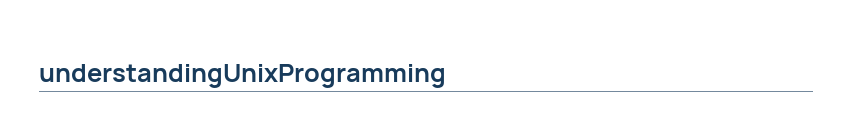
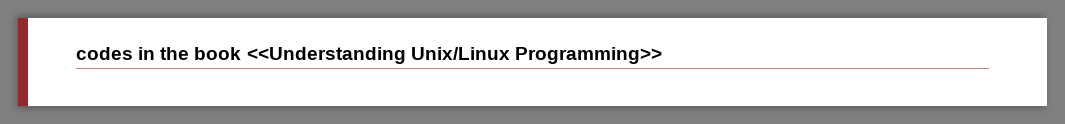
- understandingUnixProgramming
+ codes in the book <<Understanding Unix/Linux Programming>>

